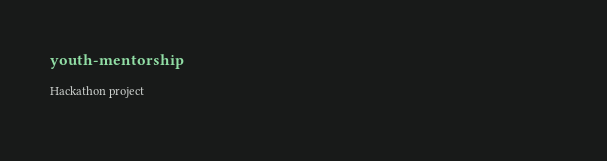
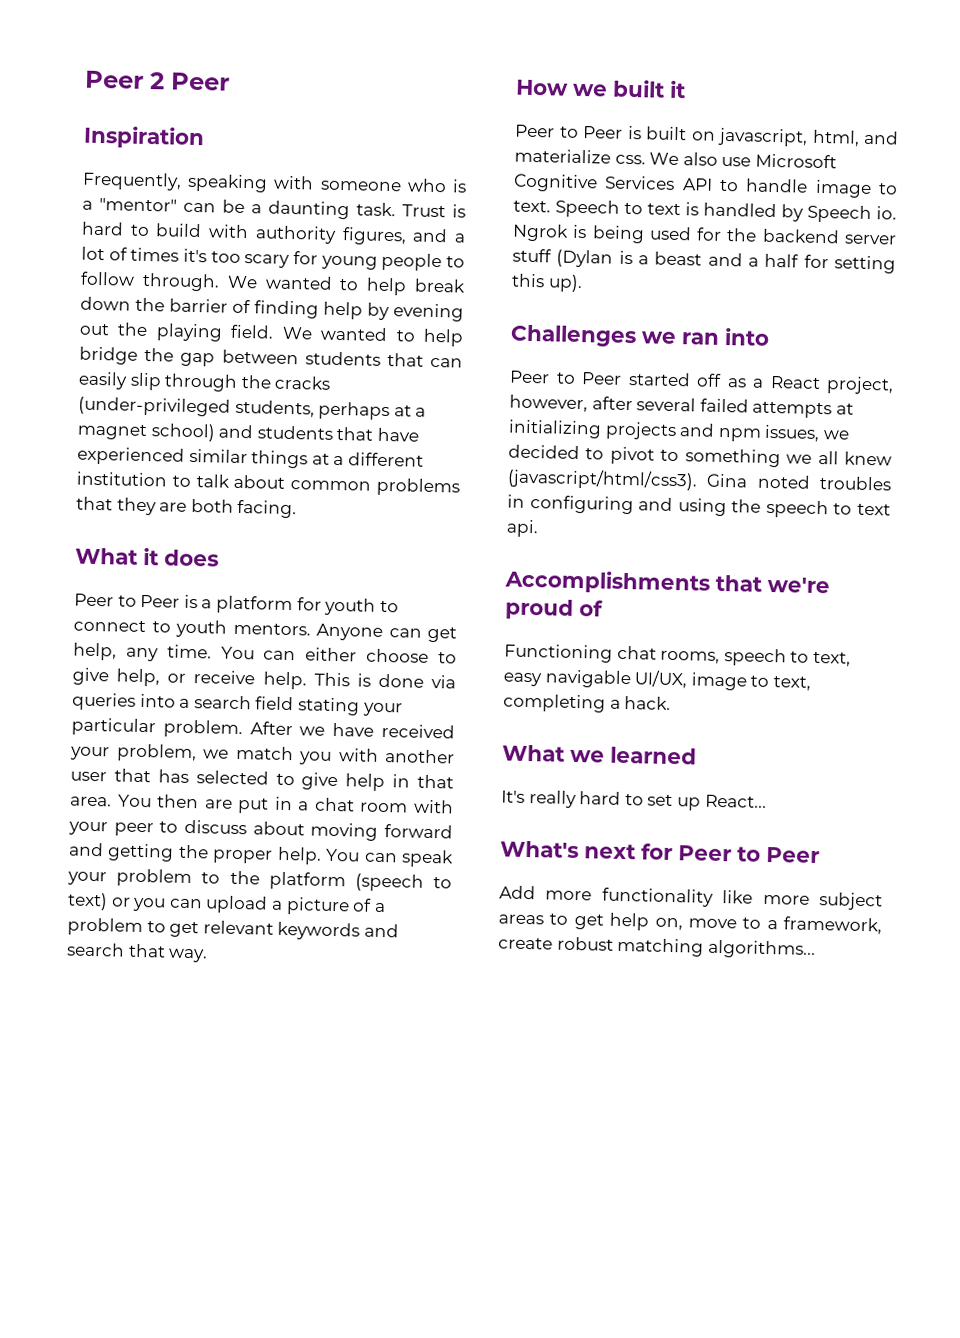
- youth-mentorship
- Hackathon project
+ Peer 2 Peer
+ Inspiration
+ Frequently, speaking with someone who is a "mentor" can be a daunting task. Trust is hard to build with authority figures, and a lot of times it's too scary for young people to follow through. We wanted to help break down the barrier of finding help by evening out the playing field. We wanted to help bridge the gap between students that can easily slip through the cracks (under-privileged students, perhaps at a magnet school) and students that have experienced similar things at a different institution to talk about common problems that they are both facing.
+ What it does
+ Peer to Peer is a platform for youth to connect to youth mentors. Anyone can get help, any time. You can either choose to give help, or receive help. This is done via queries into a search field stating your particular problem. After we have received your problem, we match you with another user that has selected to give help in that area. You then are put in a chat room with your peer to discuss about moving forward and getting the proper help. You can speak your problem to the platform (speech to text) or you can upload a picture of a problem to get relevant keywords and search that way.
+ How we built it
+ Peer to Peer is built on javascript, html, and materialize css. We also use Microsoft Cognitive Services API to handle image to text. Speech to text is handled by Speech io. Ngrok is being used for the backend server stuff (Dylan is a beast and a half for setting this up).
+ Challenges we ran into
+ Peer to Peer started off as a React project, however, after several failed attempts at initializing projects and npm issues, we decided to pivot to something we all knew (javascript/html/css3). Gina noted troubles in configuring and using the speech to text api.
+ Accomplishments that we're proud of
+ Functioning chat rooms, speech to text, easy navigable UI/UX, image to text, completing a hack.
+ What we learned
+ It's really hard to set up React...
+ What's next for Peer to Peer
+ Add more functionality like more subject areas to get help on, move to a framework, create robust matching algorithms...

